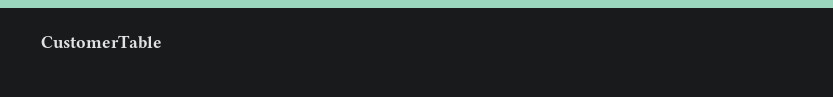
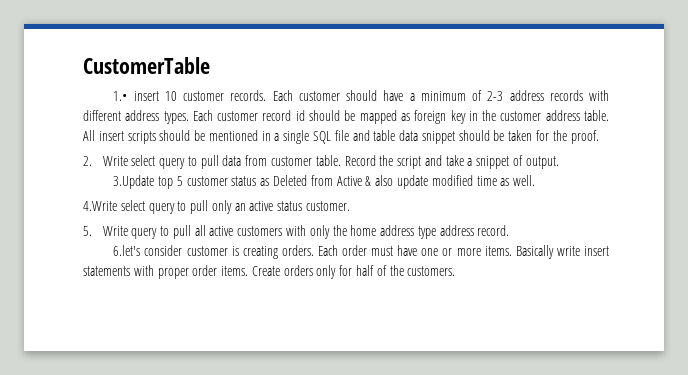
+ 1.• insert 10 customer records. Each customer should have a minimum of 2-3 address records with different address types. Each customer record id should be mapped as foreign key in the customer address table. All insert scripts should be mentioned in a single SQL file and table data snippet should be taken for the proof.
+ 2. Write select query to pull data from customer table. Record the script and take a snippet of output.
+ 3.Update top 5 customer status as Deleted from Active & also update modified time as well.
+ 4.Write select query to pull only an active status customer.
+ 5. Write query to pull all active customers with only the home address type address record.
+ 6.let's consider customer is creating orders. Each order must have one or more items. Basically write insert statements with proper order items. Create orders only for half of the customers.

